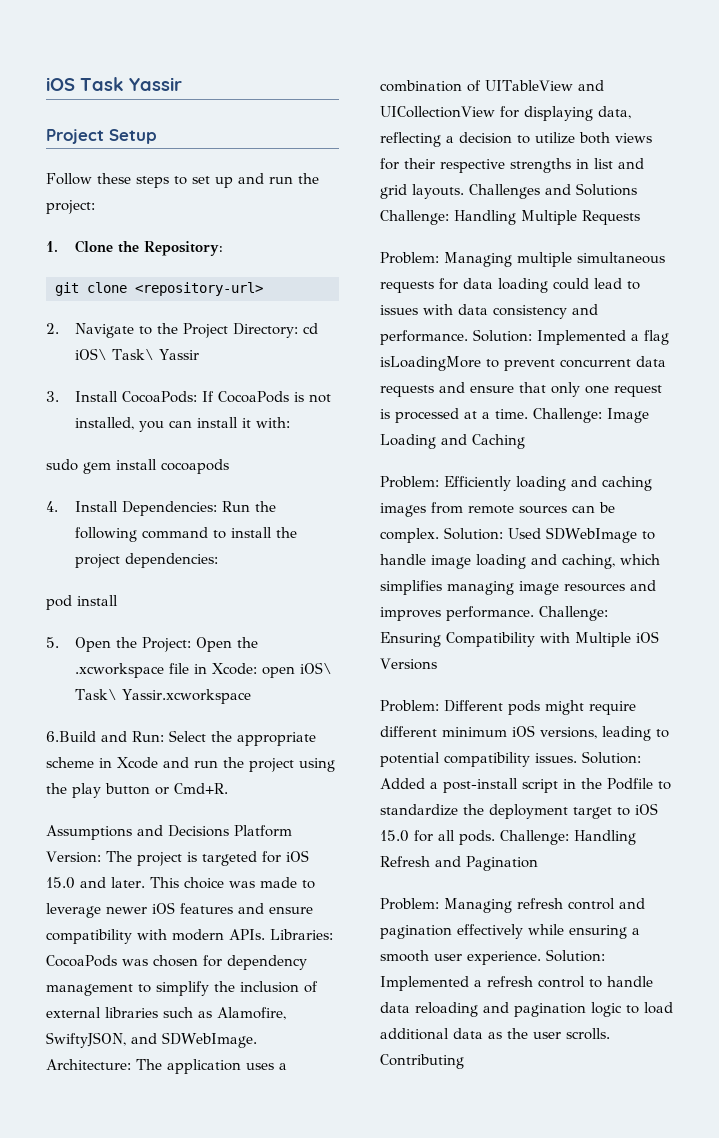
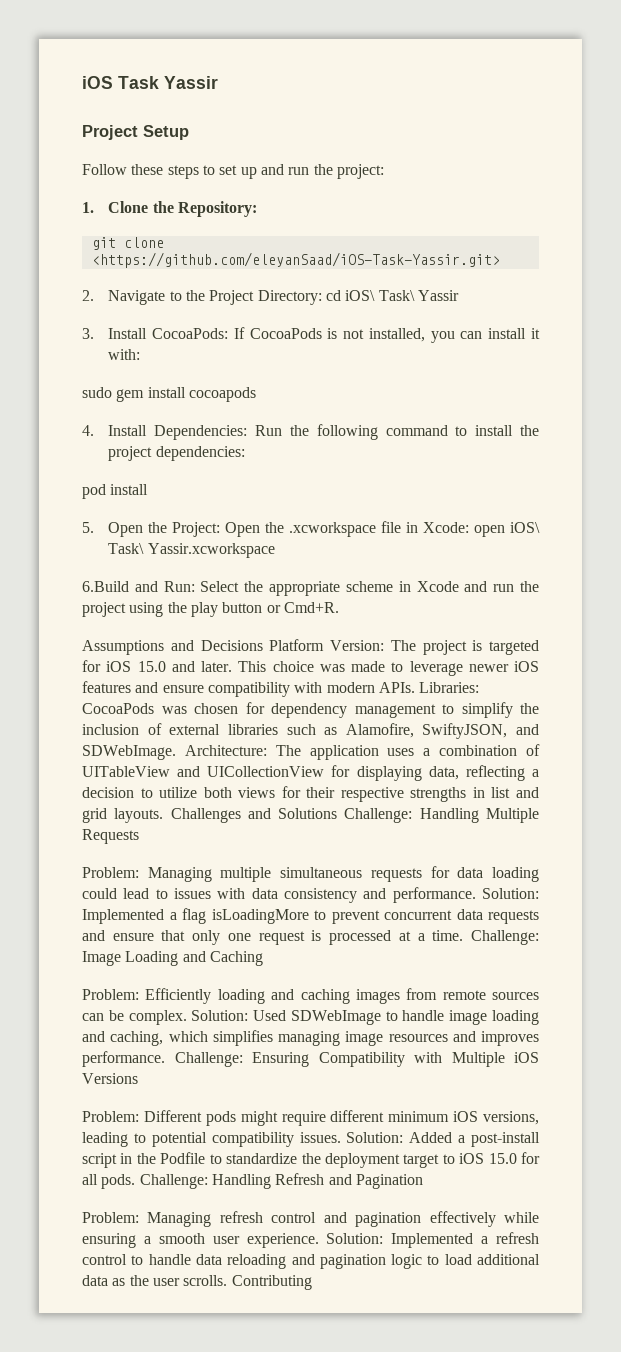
- git clone <repository-url>
+ git clone <https://github.com/eleyanSaad/iOS-Task-Yassir.git>

